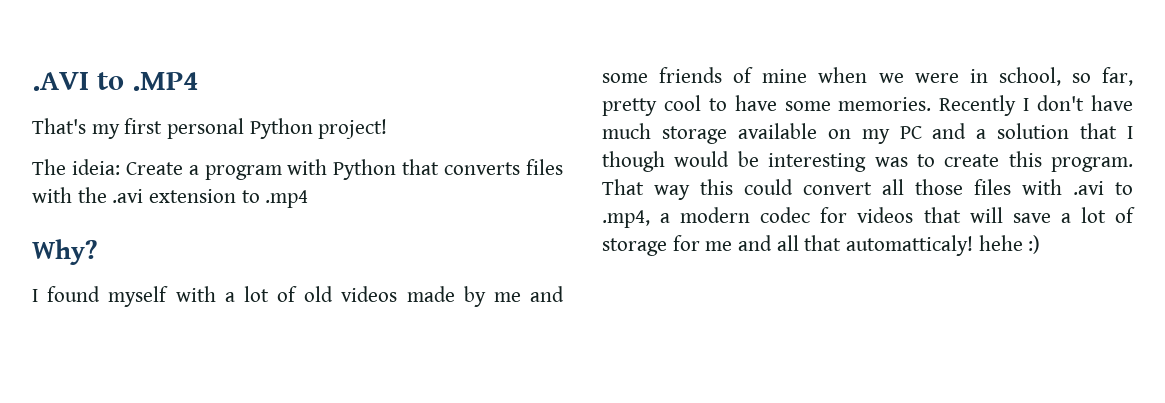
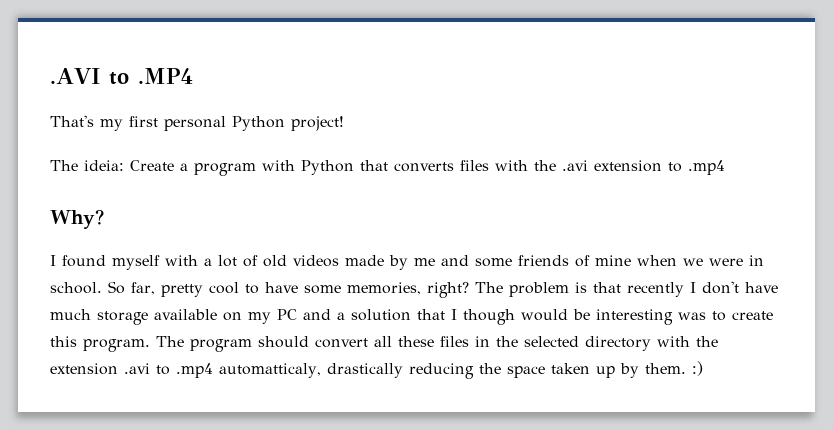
- I found myself with a lot of old videos made by me and some friends of mine when we were in school, so far, pretty cool to have some memories. Recently I don't have much storage available on my PC and a solution that I though would be interesting was to create this program.
+ I found myself with a lot of old videos made by me and some friends of mine when we were in school. So far, pretty cool to have some memories, right? The problem is that recently I don't have much storage available on my PC and a solution that I though would be interesting was to create this program.
- That way this could convert all those files with .avi to .mp4, a modern codec for videos that will save a lot of storage for me and all that automatticaly! hehe :)
+ The program should convert all these files in the selected directory with the extension .avi to .mp4 automatticaly, drastically reducing the space taken up by them. :)

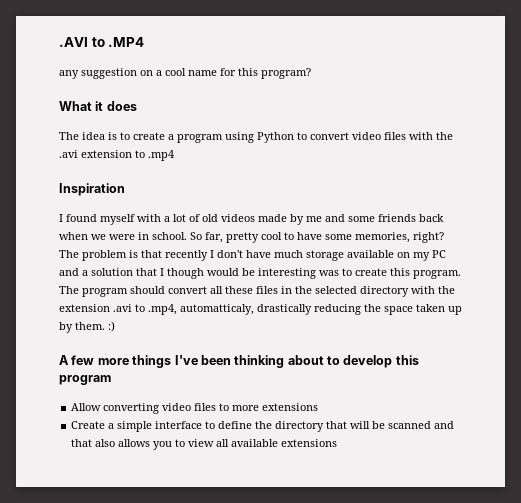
- That's my first personal Python project!
- The ideia: Create a program with Python that converts files with the .avi extension to .mp4
+ any suggestion on a cool name for this program?
+ What it does
+ The idea is to create a program using Python to convert video files with the .avi extension to .mp4
- Why?
+ Inspiration
- I found myself with a lot of old videos made by me and some friends of mine when we were in school.
+ I found myself with a lot of old videos made by me and some friends back when we were in school.
- The program should convert all these files in the selected directory with the extension .avi to .mp4 automatticaly, drastically reducing the space taken up by them. :)
+ The program should convert all these files in the selected directory with the extension .avi to .mp4, automatticaly, drastically reducing the space taken up by them. :)
+ A few more things I've been thinking about to develop this program
+ Allow converting video files to more extensions
+ Create a simple interface to define the directory that will be scanned and that also allows you to view all available extensions

